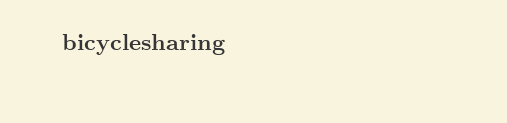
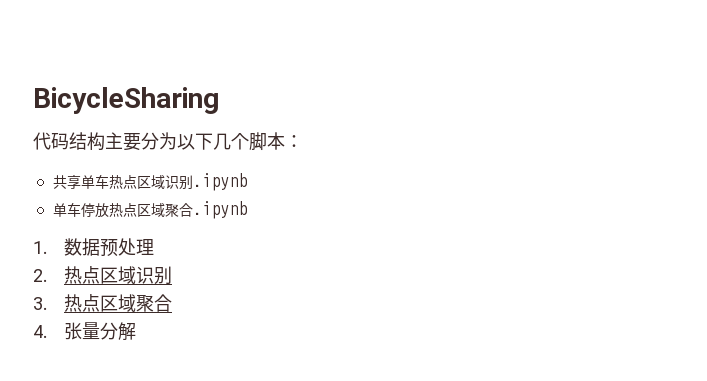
- bicyclesharing
+ BicycleSharing
+ 代码结构主要分为以下几个脚本：
+ 共享单车热点区域识别.ipynb
+ 单车停放热点区域聚合.ipynb
+ 1.数据预处理
+ 2.热点区域识别
+ 3.热点区域聚合
+ 4.张量分解

